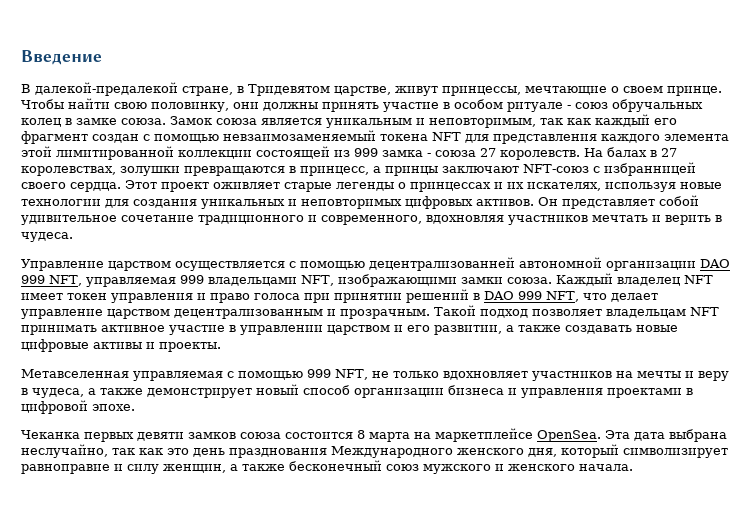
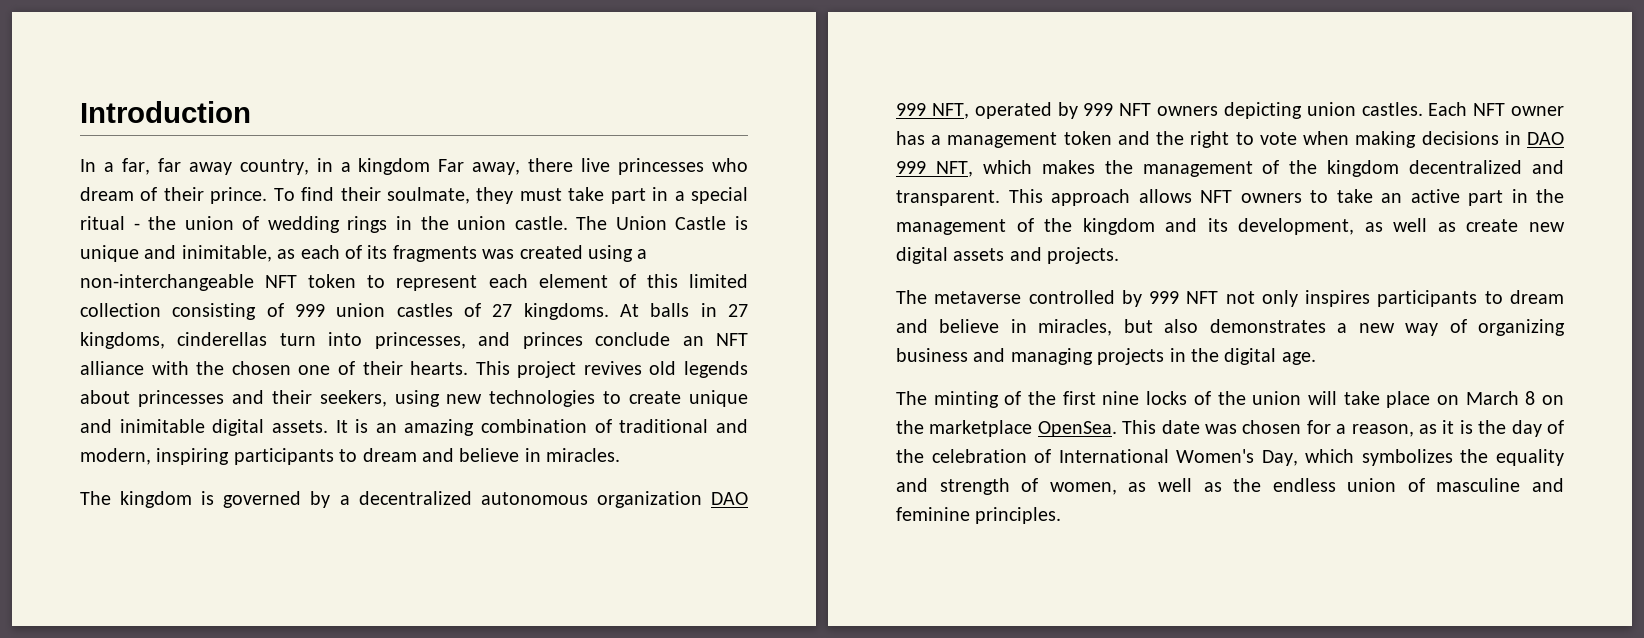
- Введение
- В далекой-предалекой стране, в Тридевятом царстве, живут принцессы, мечтающие о своем принце. Чтобы найти свою половинку, они должны принять участие в особом ритуале - союз обручальных колец в замке союза. Замок союза является уникальным и неповторимым, так как каждый его фрагмент создан с помощью невзаимозаменяемый токена NFT для представления каждого элемента этой лимитированной коллекции состоящей из 999 замка - союза 27 королевств. На балах в 27 королевствах, золушки превращаются в принцесс, а принцы заключают NFT-союз с избранницей своего сердца. Этот проект оживляет старые легенды о принцессах и их искателях, используя новые технологии для создания уникальных и неповторимых цифровых активов. Он представляет собой удивительное сочетание традиционного и современного, вдохновляя участников мечтать и верить в чудеса.
- Управление царством осуществляется с помощью децентрализованней автономной организации DAO 999 NFT, управляемая 999 владельцами NFT, изображающими замки союза. Каждый владелец NFT имеет токен управления и право голоса при принятии решений в DAO 999 NFT, что делает управление царством децентрализованным и прозрачным. Такой подход позволяет владельцам NFT принимать активное участие в управлении царством и его развитии, а также создавать новые цифровые активы и проекты.
- Метавселенная управляемая с помощью 999 NFT, не только вдохновляет участников на мечты и веру в чудеса, а также демонстрирует новый способ организации бизнеса и управления проектами в цифровой эпохе.
- Чеканка первых девяти замков союза состоится 8 марта на маркетплейсе OpenSea. Эта дата выбрана неслучайно, так как это день празднования Международного женского дня, который символизирует равноправие и силу женщин, а также бесконечный союз мужского и женского начала.
+ Introduction
+ In a far, far away country, in a kingdom Far away, there live princesses who dream of their prince. To find their soulmate, they must take part in a special ritual - the union of wedding rings in the union castle. The Union Castle is unique and inimitable, as each of its fragments was created using a non-interchangeable NFT token to represent each element of this limited collection consisting of 999 union castles of 27 kingdoms. At balls in 27 kingdoms, cinderellas turn into princesses, and princes conclude an NFT alliance with the chosen one of their hearts. This project revives old legends about princesses and their seekers, using new technologies to create unique and inimitable digital assets. It is an amazing combination of traditional and modern, inspiring participants to dream and believe in miracles.
+ The kingdom is governed by a decentralized autonomous organization DAO 999 NFT, operated by 999 NFT owners depicting union castles. Each NFT owner has a management token and the right to vote when making decisions in DAO 999 NFT, which makes the management of the kingdom decentralized and transparent. This approach allows NFT owners to take an active part in the management of the kingdom and its development, as well as create new digital assets and projects.
+ The metaverse controlled by 999 NFT not only inspires participants to dream and believe in miracles, but also demonstrates a new way of organizing business and managing projects in the digital age.
+ The minting of the first nine locks of the union will take place on March 8 on the marketplace OpenSea. This date was chosen for a reason, as it is the day of the celebration of International Women's Day, which symbolizes the equality and strength of women, as well as the endless union of masculine and feminine principles.

